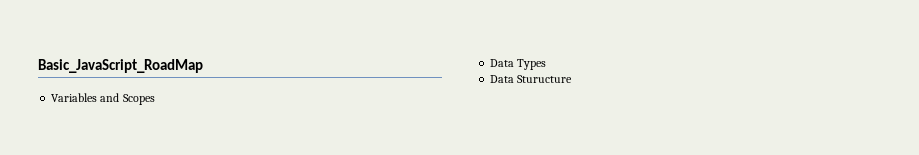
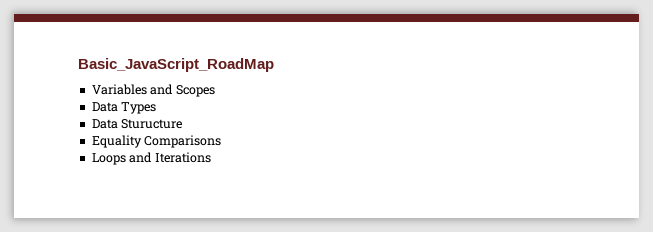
+ Equality Comparisons
+ Loops and Iterations

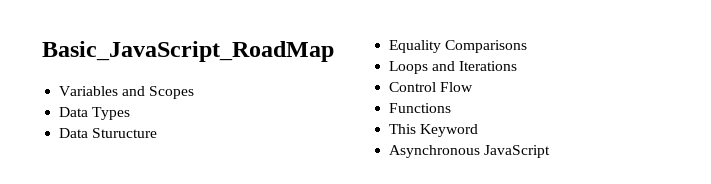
+ Control Flow
+ Functions
+ This Keyword
+ Asynchronous JavaScript

